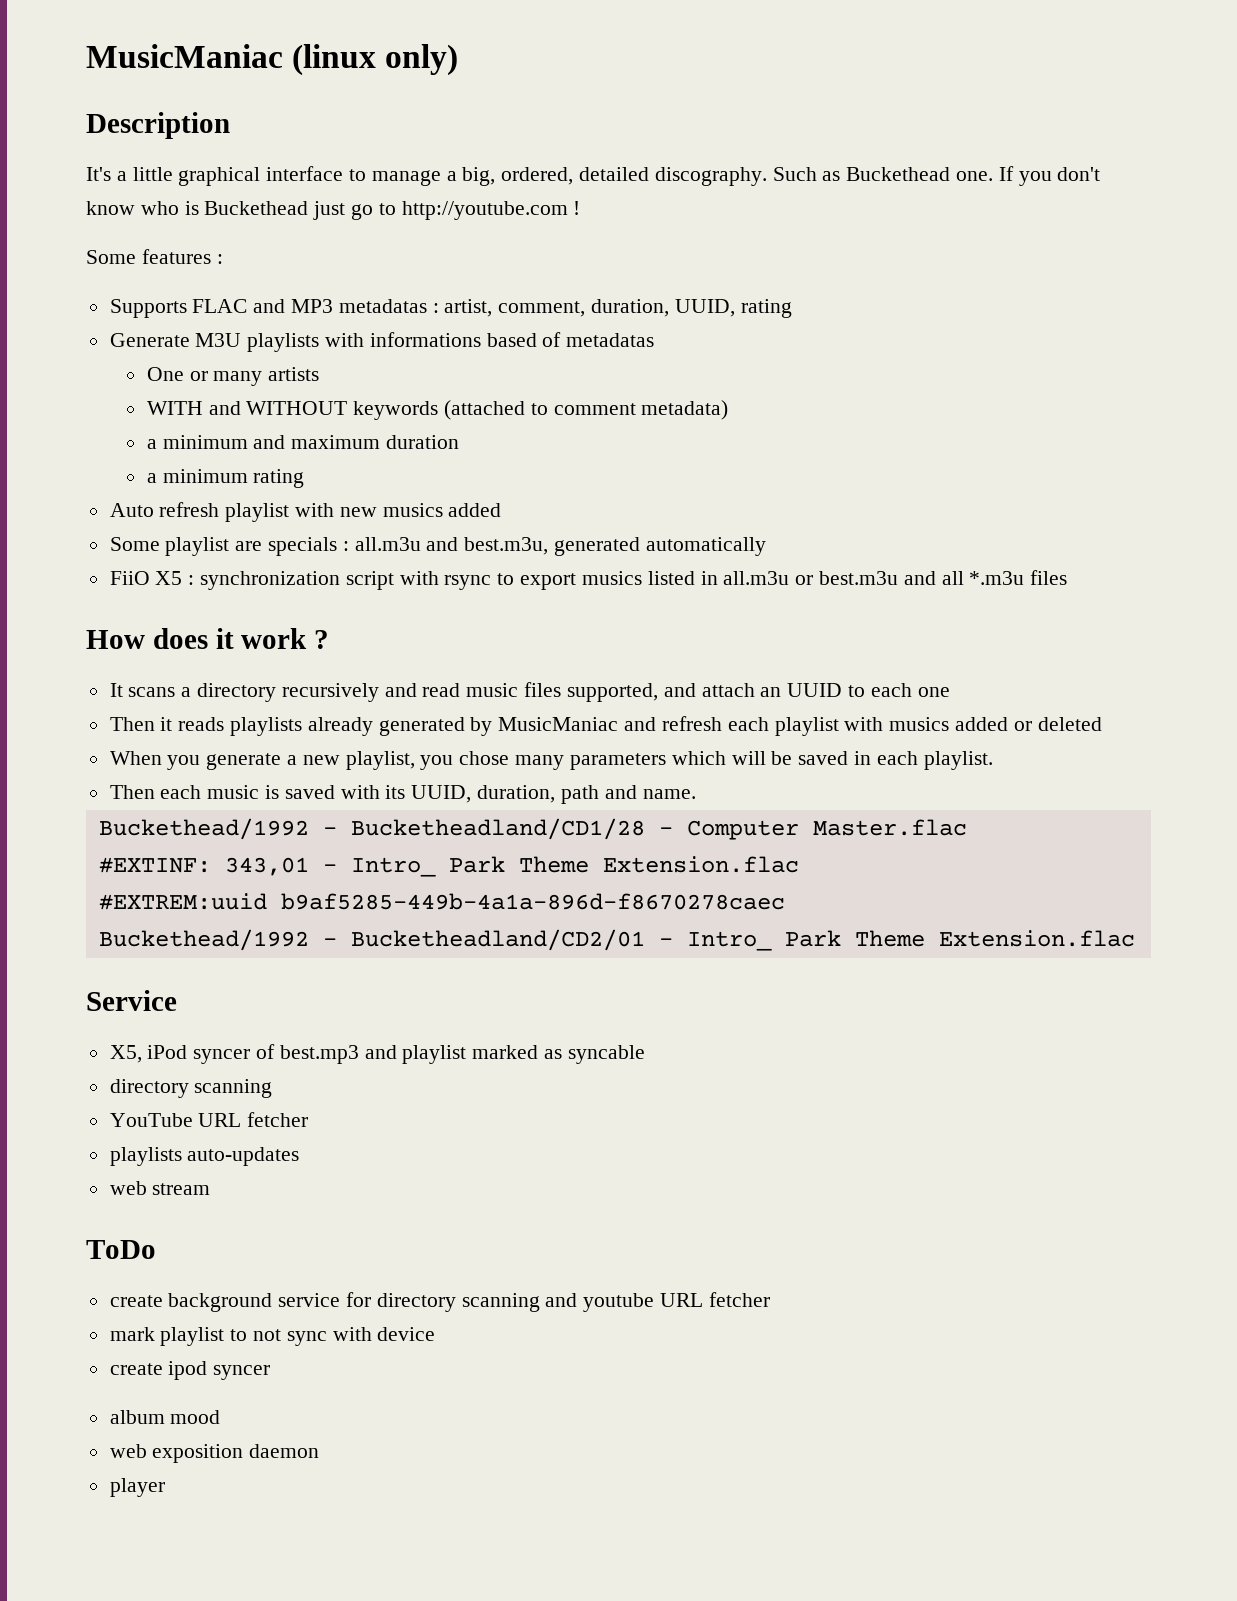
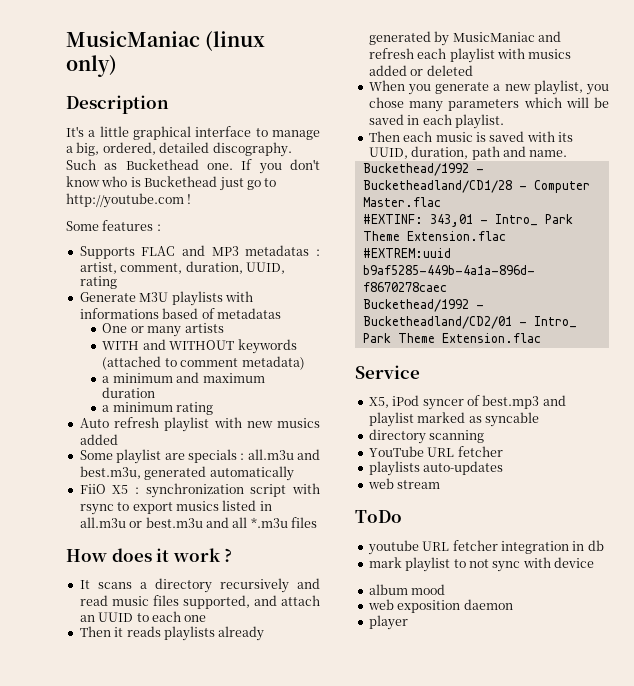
- create background service for directory scanning and youtube URL fetcher
+ youtube URL fetcher integration in db
- create ipod syncer

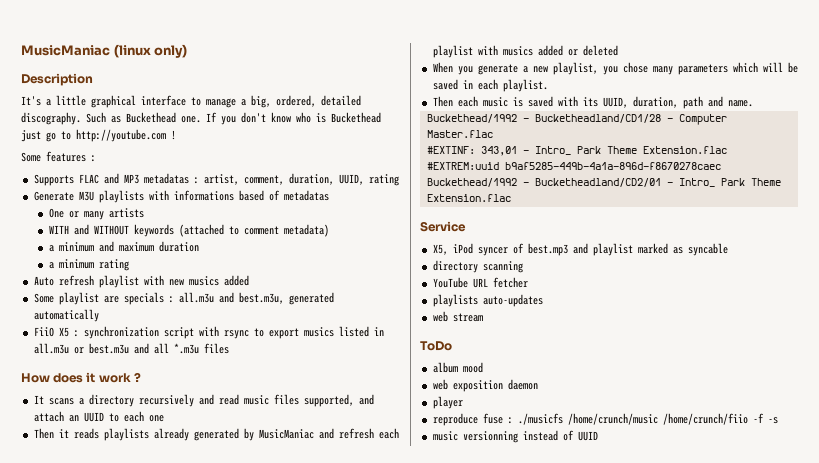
- youtube URL fetcher integration in db
- mark playlist to not sync with device
+ reproduce fuse : ./musicfs /home/crunch/music /home/crunch/fiio -f -s
+ music versionning instead of UUID

